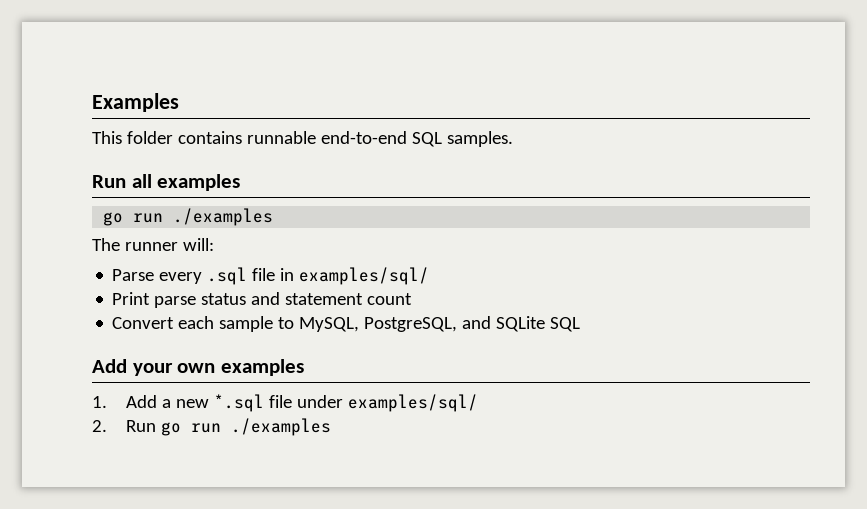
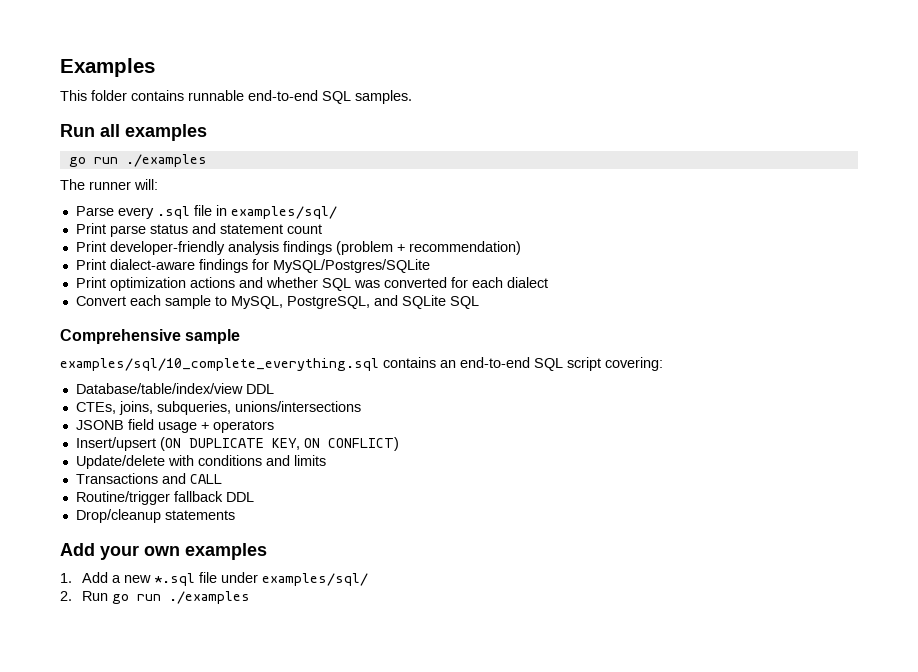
+ Print developer-friendly analysis findings (problem + recommendation)
+ Print dialect-aware findings for MySQL/Postgres/SQLite
+ Print optimization actions and whether SQL was converted for each dialect
+ Comprehensive sample
+ examples/sql/10_complete_everything.sql contains an end-to-end SQL script covering:
+ Database/table/index/view DDL
+ CTEs, joins, subqueries, unions/intersections
+ JSONB field usage + operators
+ Insert/upsert (ON DUPLICATE KEY, ON CONFLICT)
+ Update/delete with conditions and limits
+ Transactions and CALL
+ Routine/trigger fallback DDL
+ Drop/cleanup statements

